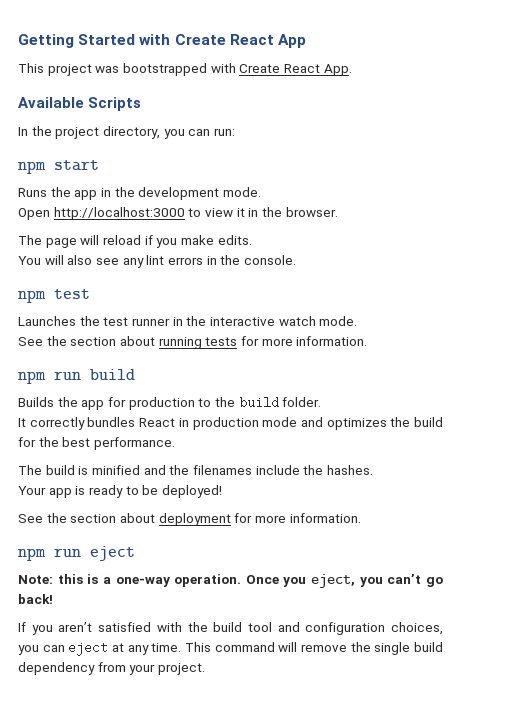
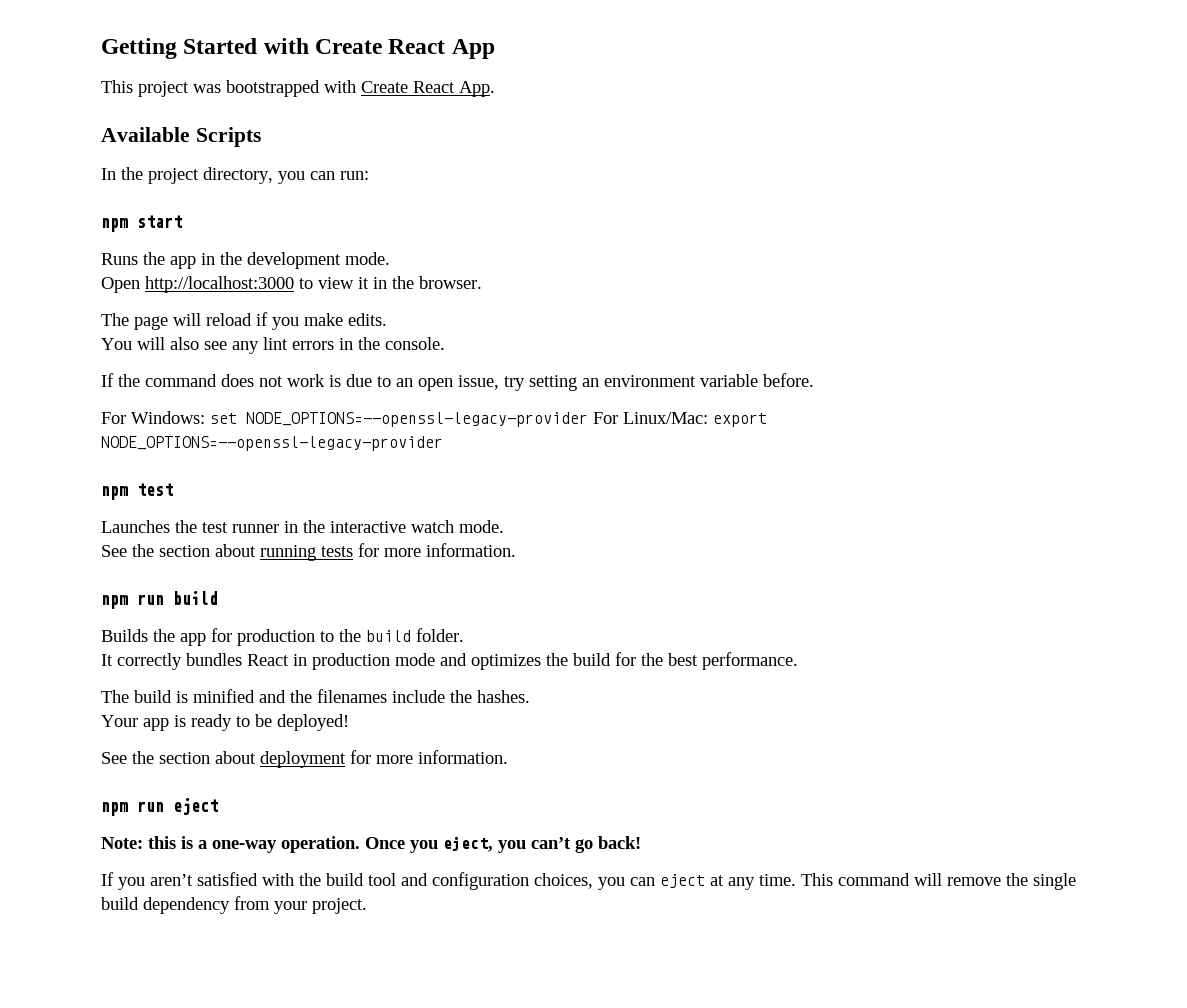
+ If the command does not work is due to an open issue, try setting an environment variable before.
+ For Windows: set NODE_OPTIONS=--openssl-legacy-provider For Linux/Mac: export NODE_OPTIONS=--openssl-legacy-provider

